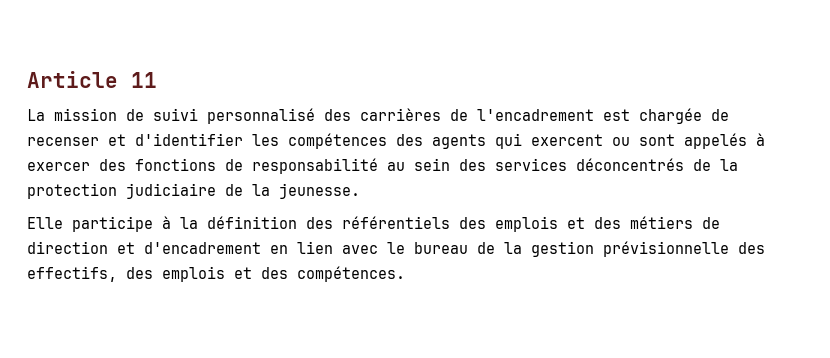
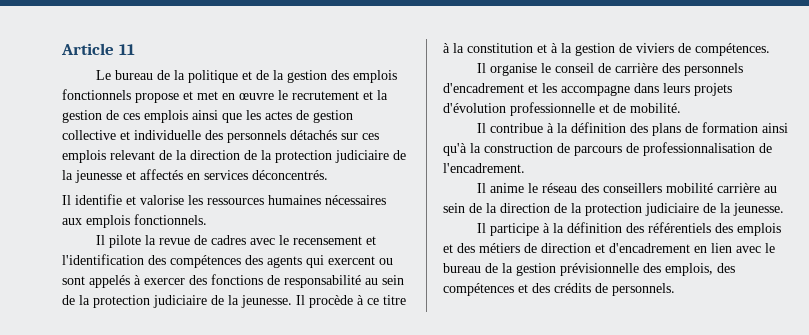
- La mission de suivi personnalisé des carrières de l'encadrement est chargée de recenser et d'identifier les compétences des agents qui exercent ou sont appelés à exercer des fonctions de responsabilité au sein des services déconcentrés de la protection judiciaire de la jeunesse.
+ Le bureau de la politique et de la gestion des emplois fonctionnels propose et met en œuvre le recrutement et la gestion de ces emplois ainsi que les actes de gestion collective et individuelle des personnels détachés sur ces emplois relevant de la direction de la protection judiciaire de la jeunesse et affectés en services déconcentrés.
+ Il identifie et valorise les ressources humaines nécessaires aux emplois fonctionnels.
+ Il pilote la revue de cadres avec le recensement et l'identification des compétences des agents qui exercent ou sont appelés à exercer des fonctions de responsabilité au sein de la protection judiciaire de la jeunesse. Il procède à ce titre à la constitution et à la gestion de viviers de compétences.
+ Il organise le conseil de carrière des personnels d'encadrement et les accompagne dans leurs projets d'évolution professionnelle et de mobilité.
+ Il contribue à la définition des plans de formation ainsi qu'à la construction de parcours de professionnalisation de l'encadrement.
+ Il anime le réseau des conseillers mobilité carrière au sein de la direction de la protection judiciaire de la jeunesse.
- Elle participe à la définition des référentiels des emplois et des métiers de direction et d'encadrement en lien avec le bureau de la gestion prévisionnelle des effectifs, des emplois et des compétences.
+ Il participe à la définition des référentiels des emplois et des métiers de direction et d'encadrement en lien avec le bureau de la gestion prévisionnelle des emplois, des compétences et des crédits de personnels.

